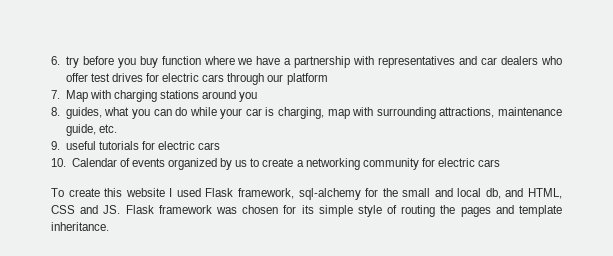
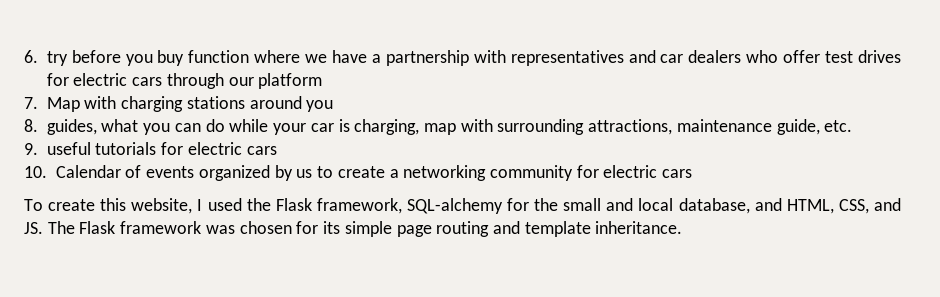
- To create this website I used Flask framework, sql-alchemy for the small and local db, and HTML, CSS and JS. Flask framework was chosen for its simple style of routing the pages and template inheritance.
+ To create this website, I used the Flask framework, SQL-alchemy for the small and local database, and HTML, CSS, and JS. The Flask framework was chosen for its simple page routing and template inheritance.

